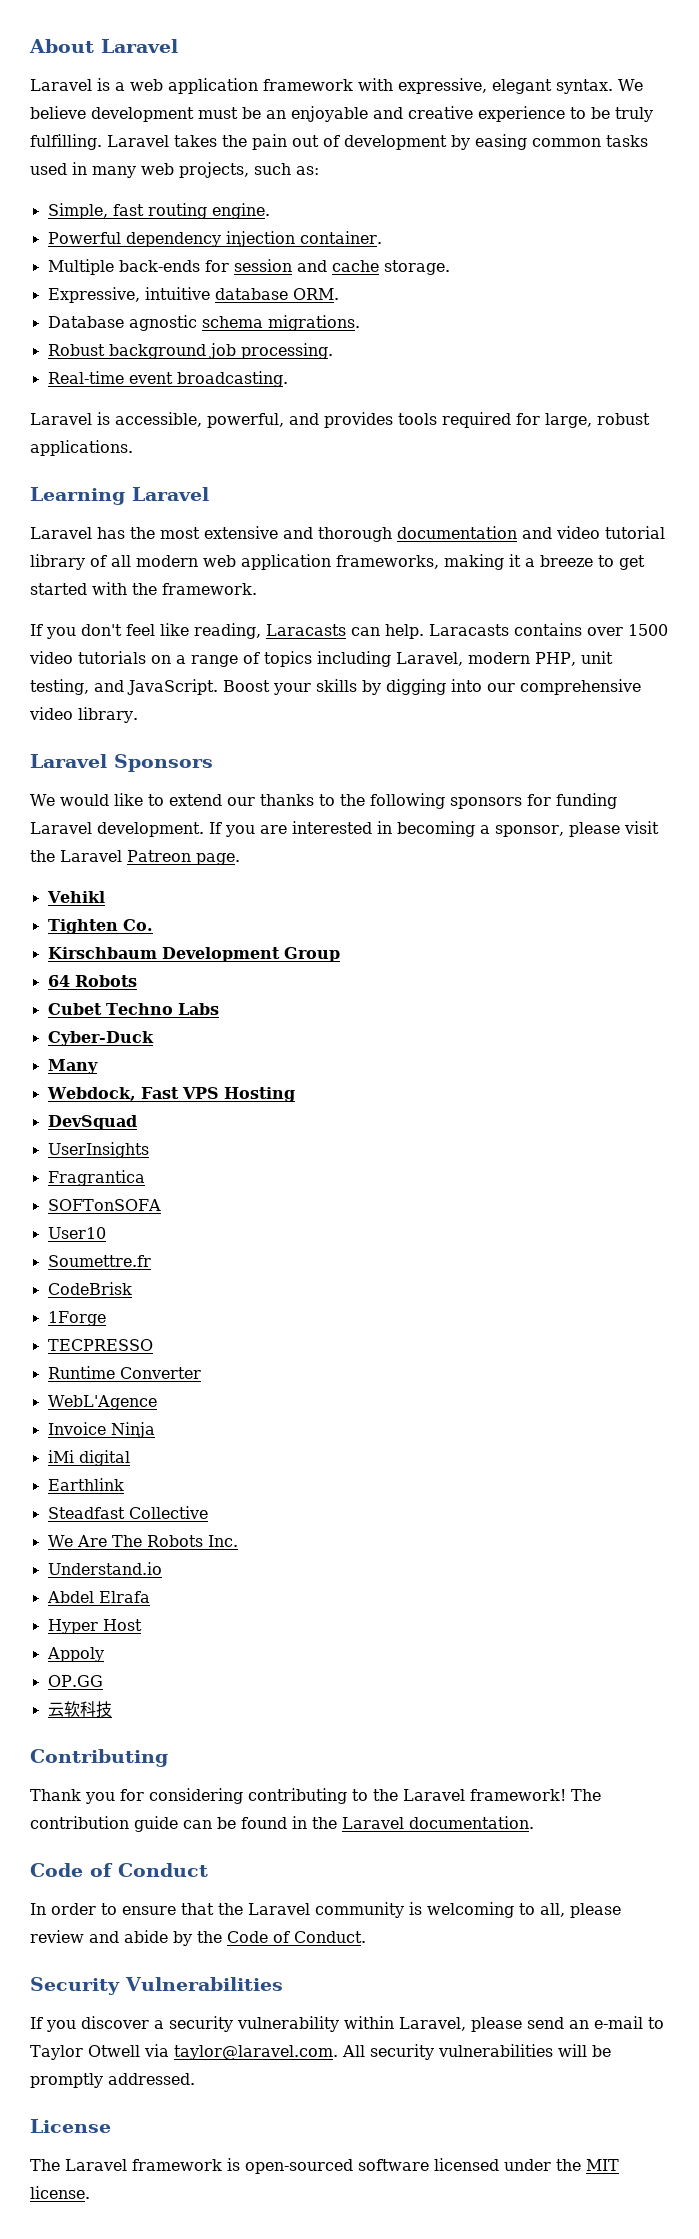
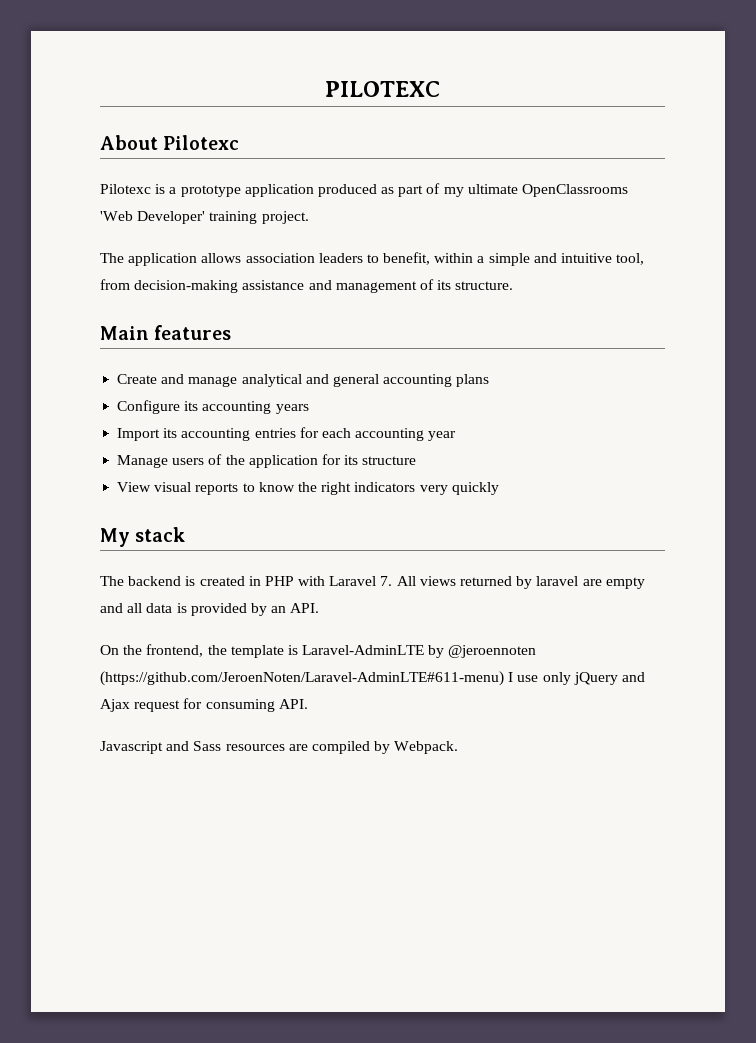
- About Laravel
- Laravel is a web application framework with expressive, elegant syntax. We believe development must be an enjoyable and creative experience to be truly fulfilling. Laravel takes the pain out of development by easing common tasks used in many web projects, such as:
- Simple, fast routing engine.
- Powerful dependency injection container.
- Multiple back-ends for session and cache storage.
- Expressive, intuitive database ORM.
- Database agnostic schema migrations.
- Robust background job processing.
- Real-time event broadcasting.
- Laravel is accessible, powerful, and provides tools required for large, robust applications.
- Learning Laravel
- Laravel has the most extensive and thorough documentation and video tutorial library of all modern web application frameworks, making it a breeze to get started with the framework.
- If you don't feel like reading, Laracasts can help. Laracasts contains over 1500 video tutorials on a range of topics including Laravel, modern PHP, unit testing, and JavaScript. Boost your skills by digging into our comprehensive video library.
- Laravel Sponsors
- We would like to extend our thanks to the following sponsors for funding Laravel development. If you are interested in becoming a sponsor, please visit the Laravel Patreon page.
- Vehikl
- Tighten Co.
- Kirschbaum Development Group
- 64 Robots
- Cubet Techno Labs
- Cyber-Duck
- Many
- Webdock, Fast VPS Hosting
- DevSquad
- UserInsights
- Fragrantica
- SOFTonSOFA
- User10
- Soumettre.fr
- CodeBrisk
- 1Forge
- TECPRESSO
- Runtime Converter
- WebL'Agence
- Invoice Ninja
- iMi digital
- Earthlink
- Steadfast Collective
- We Are The Robots Inc.
- Understand.io
- Abdel Elrafa
- Hyper Host
- Appoly
- OP.GG
- 云软科技
- Contributing
- Thank you for considering contributing to the Laravel framework! The contribution guide can be found in the Laravel documentation.
- Code of Conduct
- In order to ensure that the Laravel community is welcoming to all, please review and abide by the Code of Conduct.
- Security Vulnerabilities
- If you discover a security vulnerability within Laravel, please send an e-mail to Taylor Otwell via taylor@laravel.com. All security vulnerabilities will be promptly addressed.
- License
- The Laravel framework is open-sourced software licensed under the MIT license.
+ PILOTEXC
+ About Pilotexc
+ Pilotexc is a prototype application produced as part of my ultimate OpenClassrooms 'Web Developer' training project.
+ The application allows association leaders to benefit, within a simple and intuitive tool, from decision-making assistance and management of its structure.
+ Main features
+ Create and manage analytical and general accounting plans
+ Configure its accounting years
+ Import its accounting entries for each accounting year
+ Manage users of the application for its structure
+ View visual reports to know the right indicators very quickly
+ My stack
+ The backend is created in PHP with Laravel 7. All views returned by laravel are empty and all data is provided by an API.
+ On the frontend, the template is Laravel-AdminLTE by @jeroennoten (https://github.com/JeroenNoten/Laravel-AdminLTE#611-menu) I use only jQuery and Ajax request for consuming API.
+ Javascript and Sass resources are compiled by Webpack.

